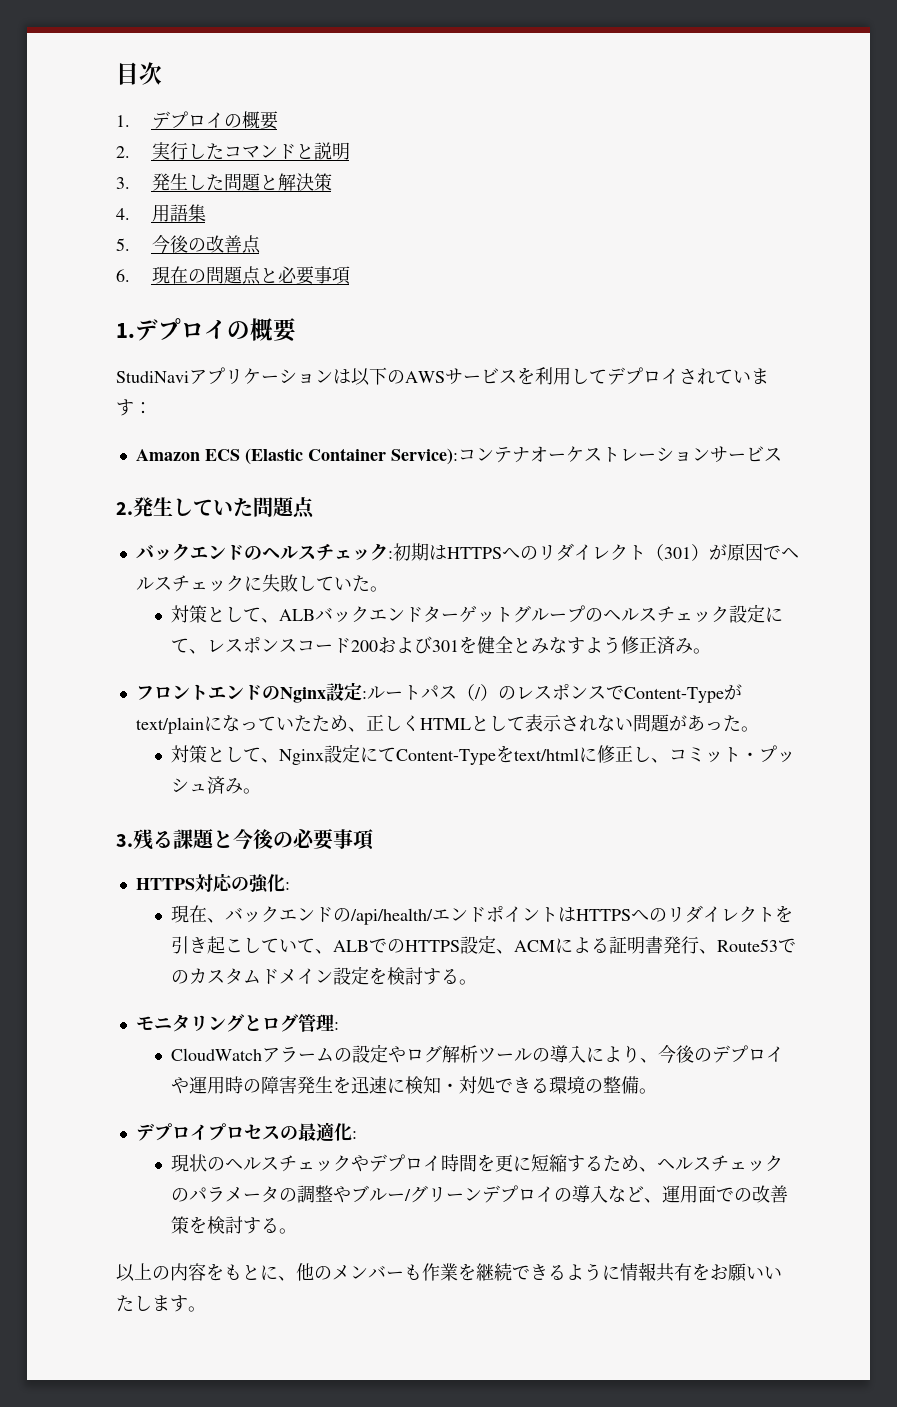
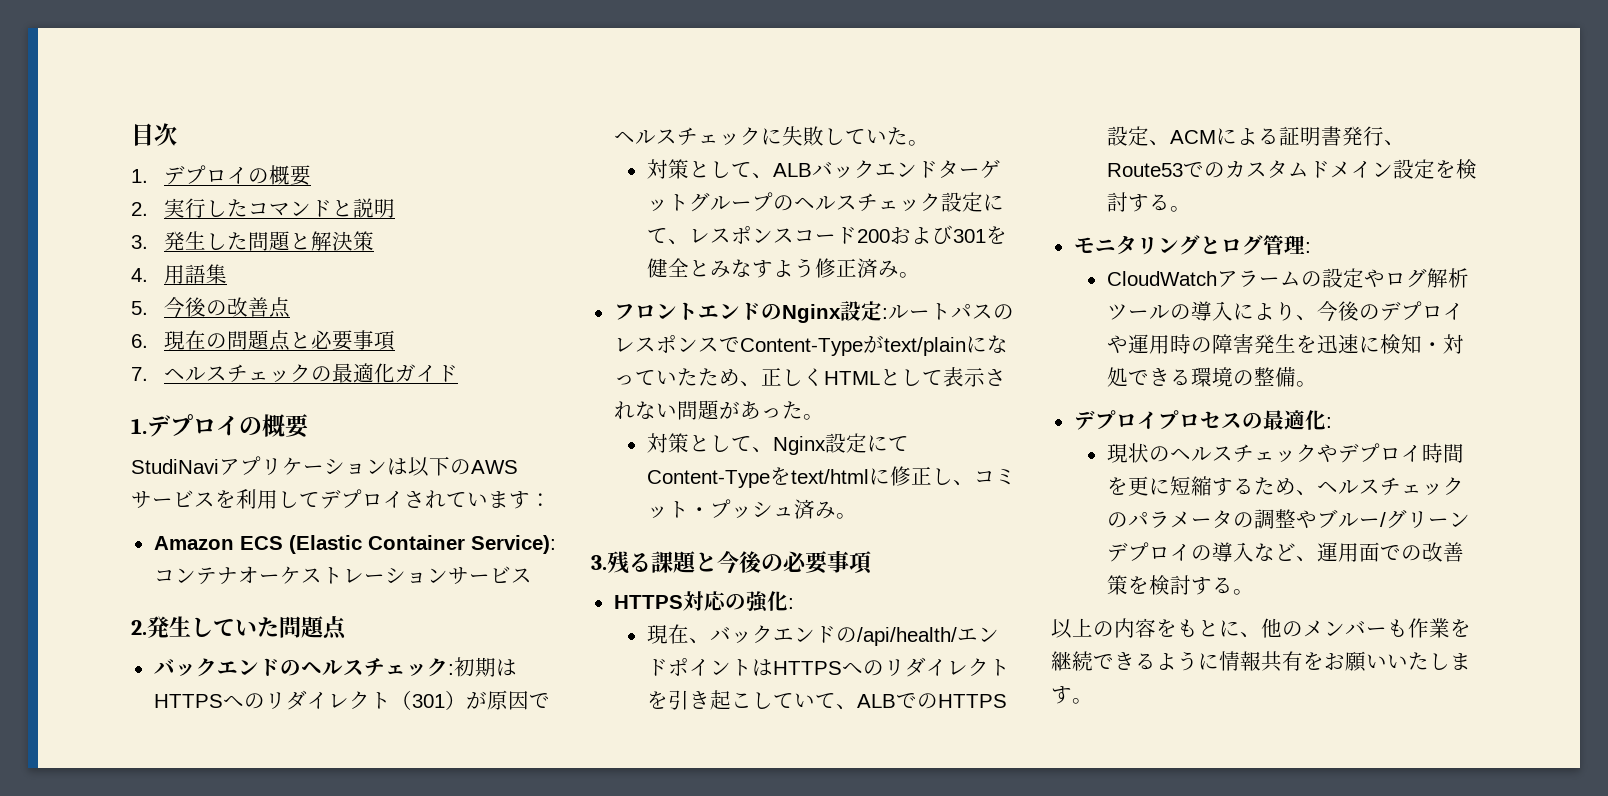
+ 7.ヘルスチェックの最適化ガイド
- フロントエンドのNginx設定:ルートパス（/）のレスポンスでContent-Typeがtext/plainになっていたため、正しくHTMLとして表示されない問題があった。
+ フロントエンドのNginx設定:ルートパスのレスポンスでContent-Typeがtext/plainになっていたため、正しくHTMLとして表示されない問題があった。

